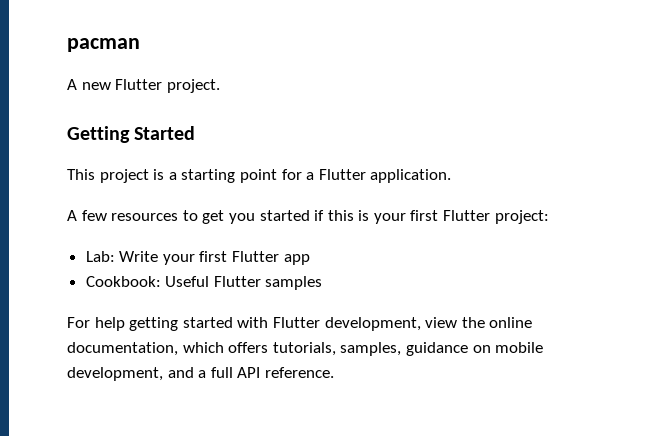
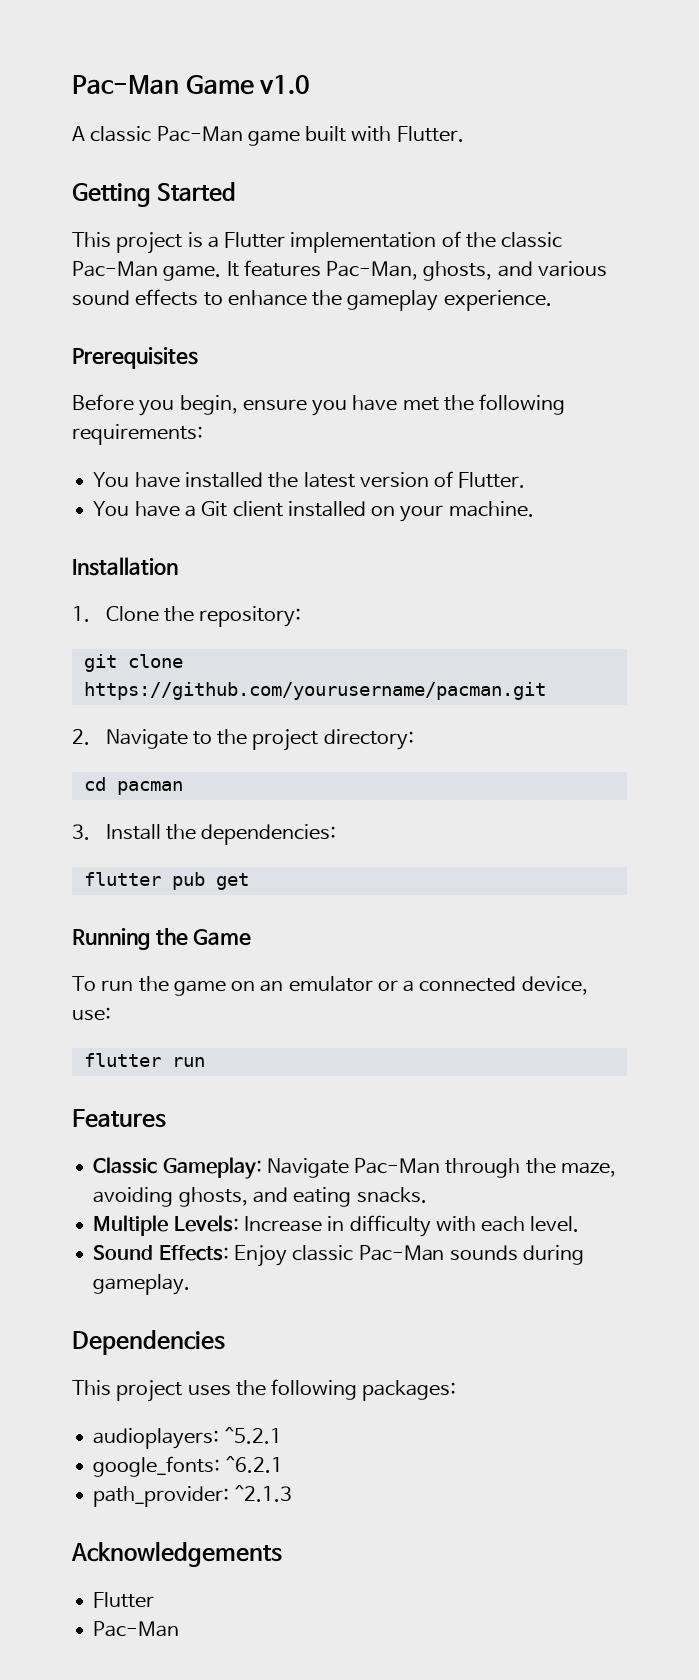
- pacman
- A new Flutter project.
+ Pac-Man Game v1.0
+ A classic Pac-Man game built with Flutter.
- This project is a starting point for a Flutter application.
- A few resources to get you started if this is your first Flutter project:
- Lab: Write your first Flutter app
- Cookbook: Useful Flutter samples
- For help getting started with Flutter development, view the online documentation, which offers tutorials, samples, guidance on mobile development, and a full API reference.
+ This project is a Flutter implementation of the classic Pac-Man game. It features Pac-Man, ghosts, and various sound effects to enhance the gameplay experience.
+ Prerequisites
+ Before you begin, ensure you have met the following requirements:
+ You have installed the latest version of Flutter.
+ You have a Git client installed on your machine.
+ Installation
+ 1. Clone the repository:
+ git clone https://github.com/yourusername/pacman.git
+ 2. Navigate to the project directory:
+ cd pacman
+ 3. Install the dependencies:
+ flutter pub get
+ Running the Game
+ To run the game on an emulator or a connected device, use:
+ flutter run
+ Features
+ Classic Gameplay: Navigate Pac-Man through the maze, avoiding ghosts, and eating snacks.
+ Multiple Levels: Increase in difficulty with each level.
+ Sound Effects: Enjoy classic Pac-Man sounds during gameplay.
+ Dependencies
+ This project uses the following packages:
+ audioplayers: ^5.2.1
+ google_fonts: ^6.2.1
+ path_provider: ^2.1.3
+ Acknowledgements
+ Flutter
+ Pac-Man

